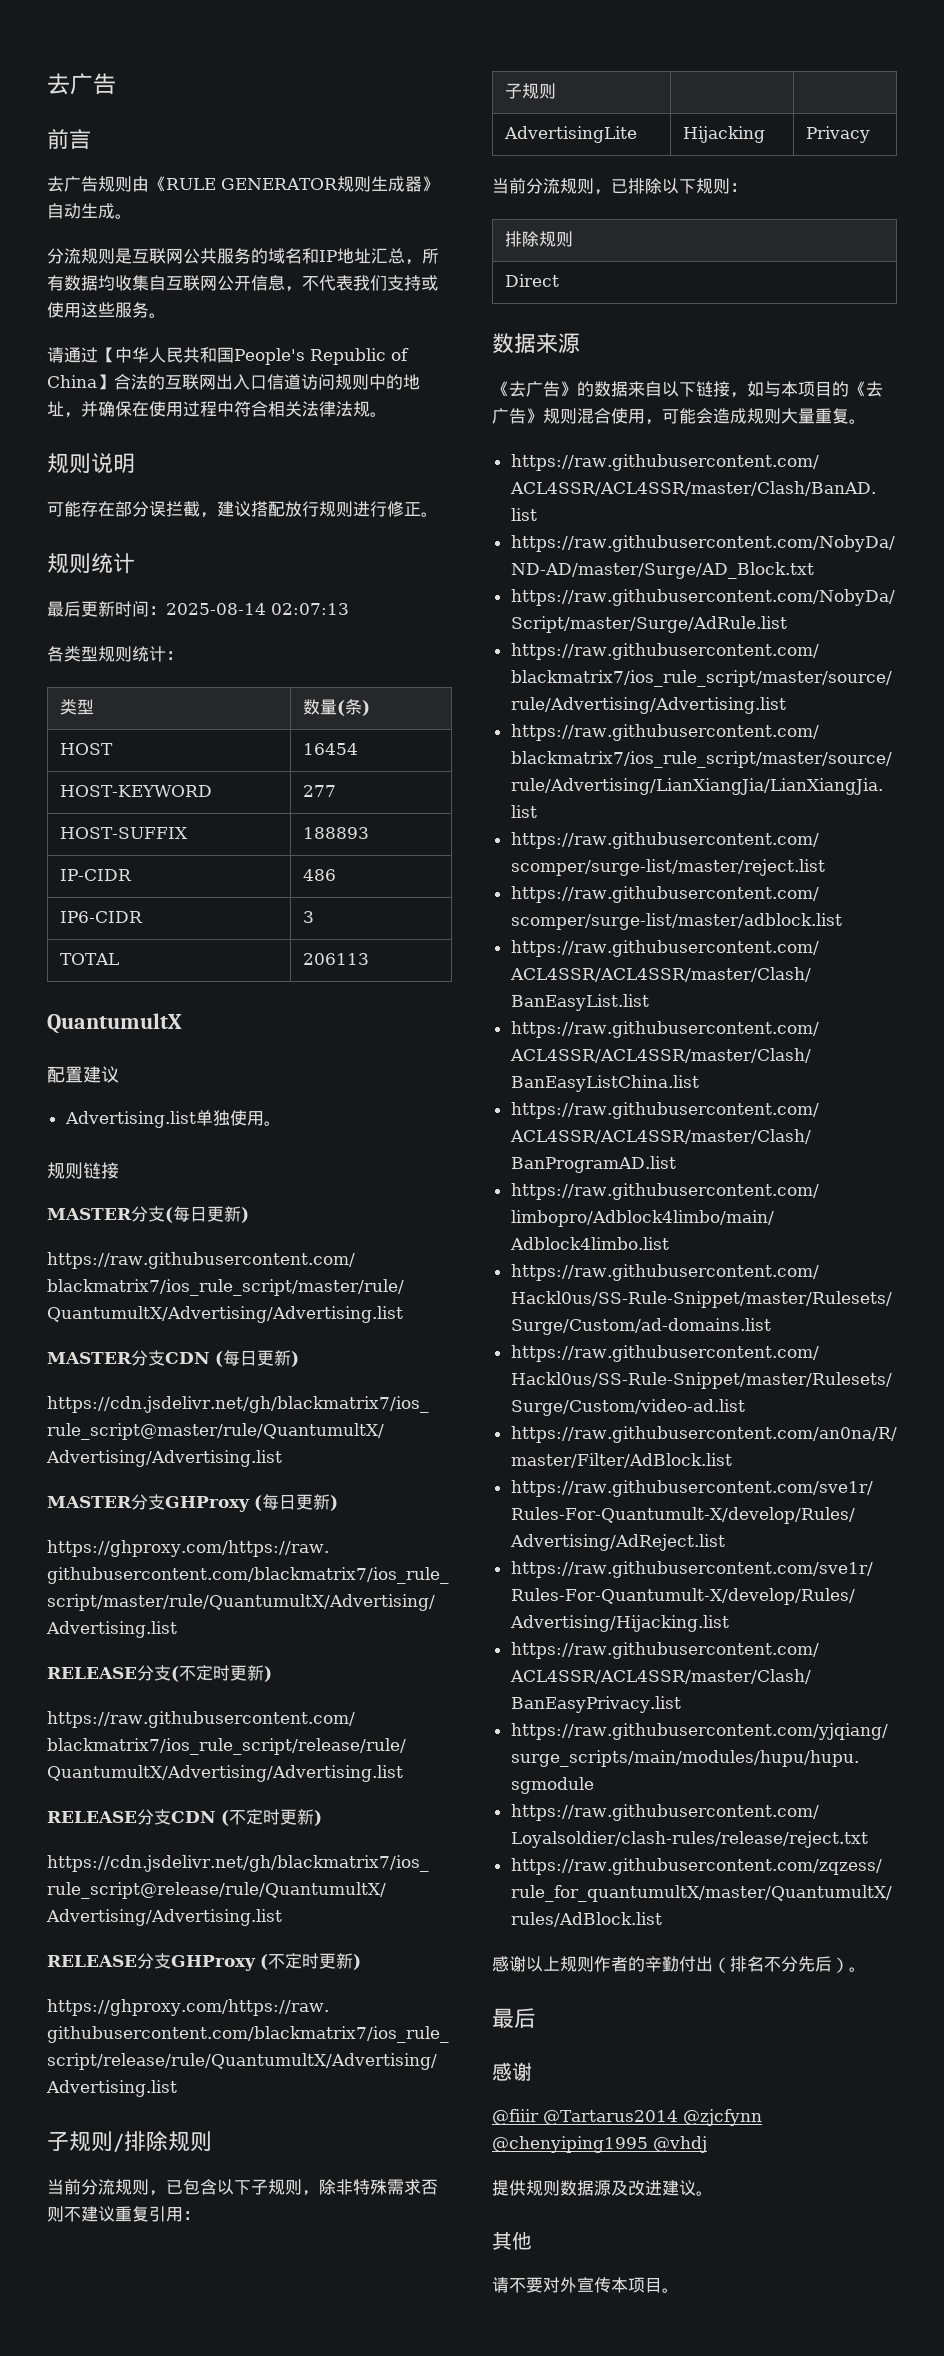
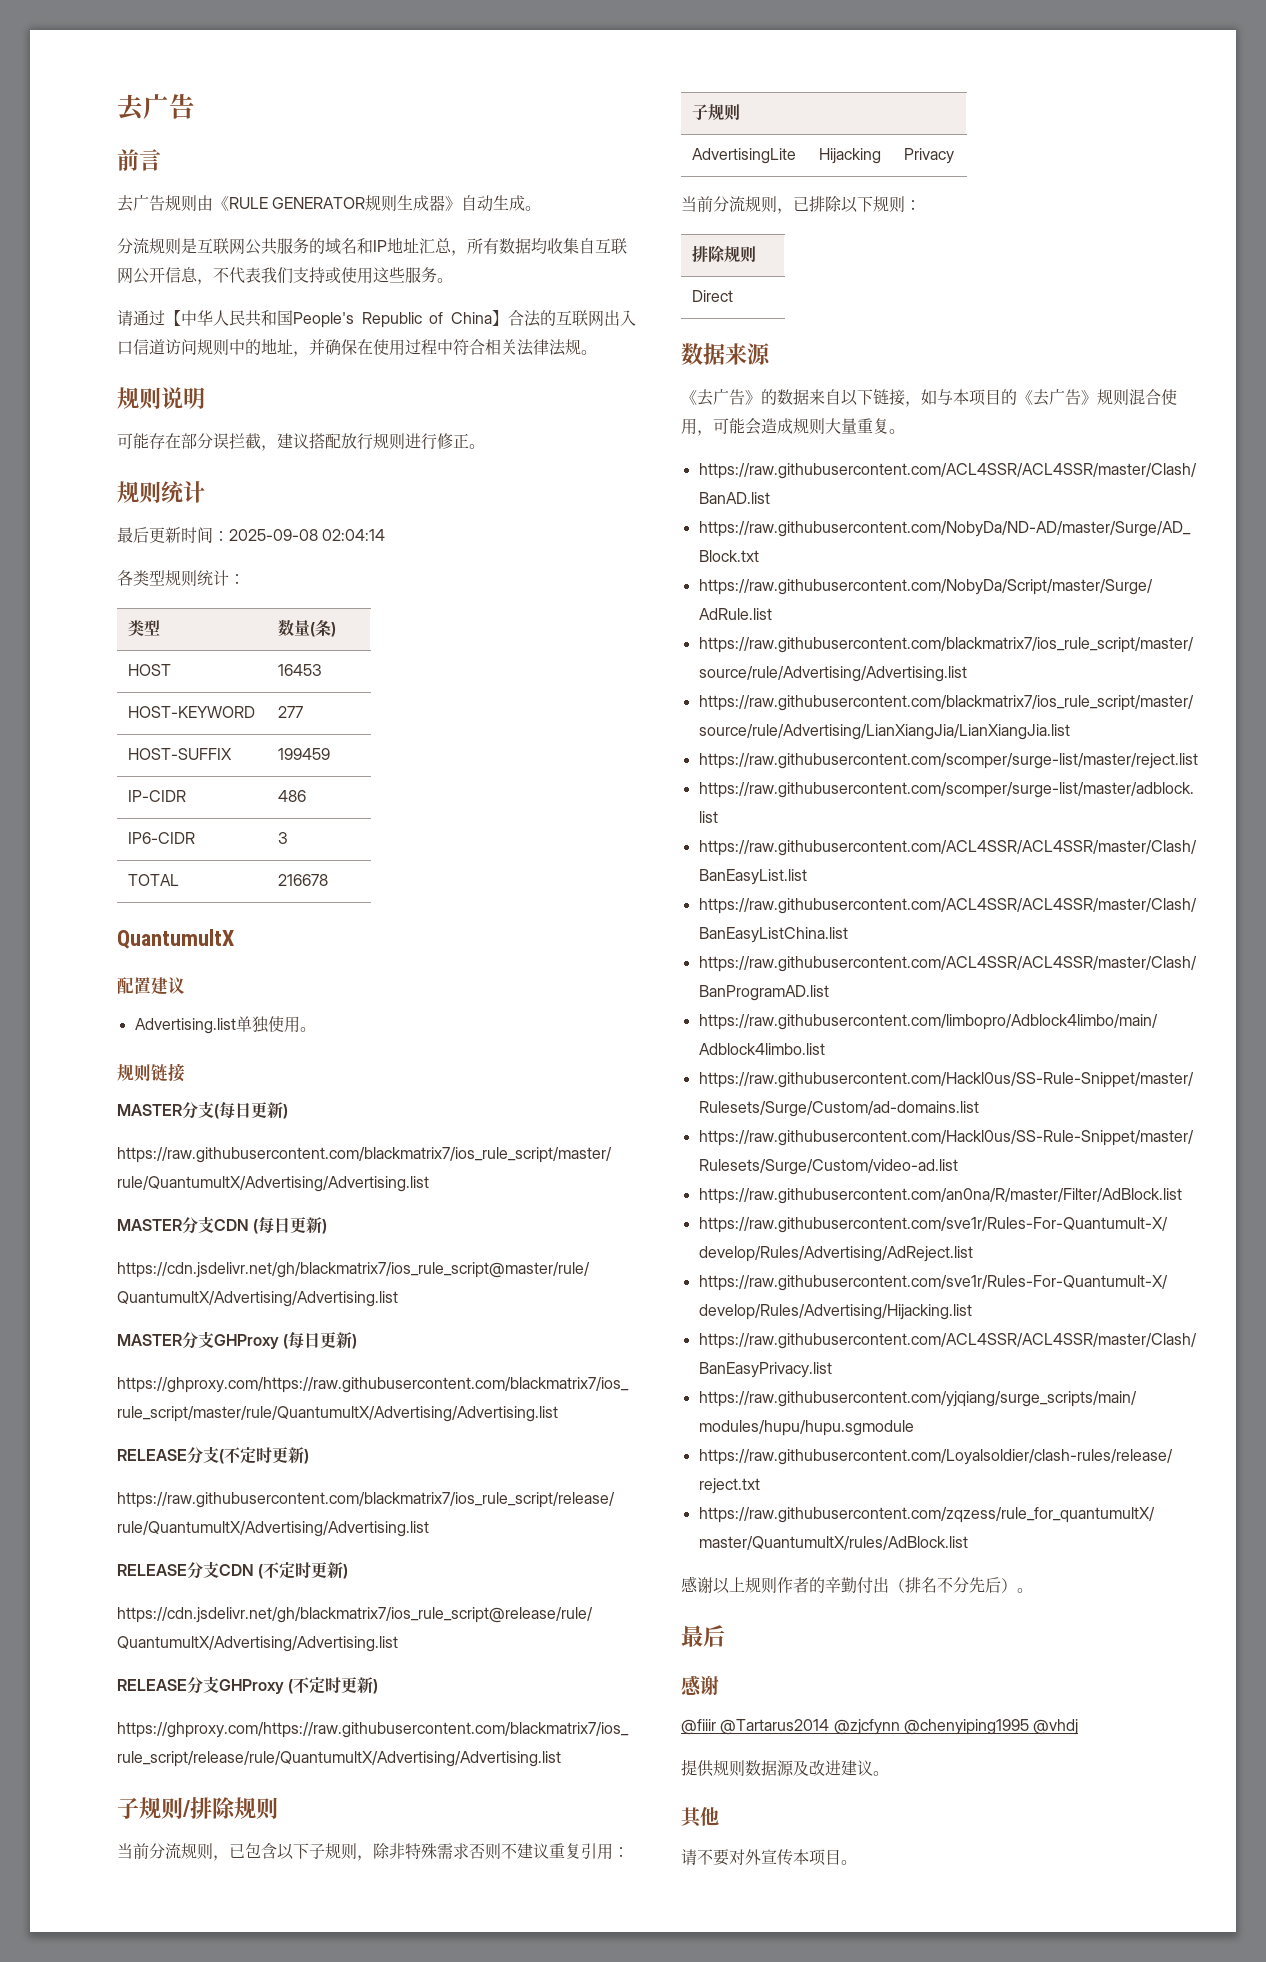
- 最后更新时间：2025-08-14 02:07:13
+ 最后更新时间：2025-09-08 02:04:14
- HOST | 16454
+ HOST | 16453
- HOST-SUFFIX | 188893
+ HOST-SUFFIX | 199459
- TOTAL | 206113
+ TOTAL | 216678

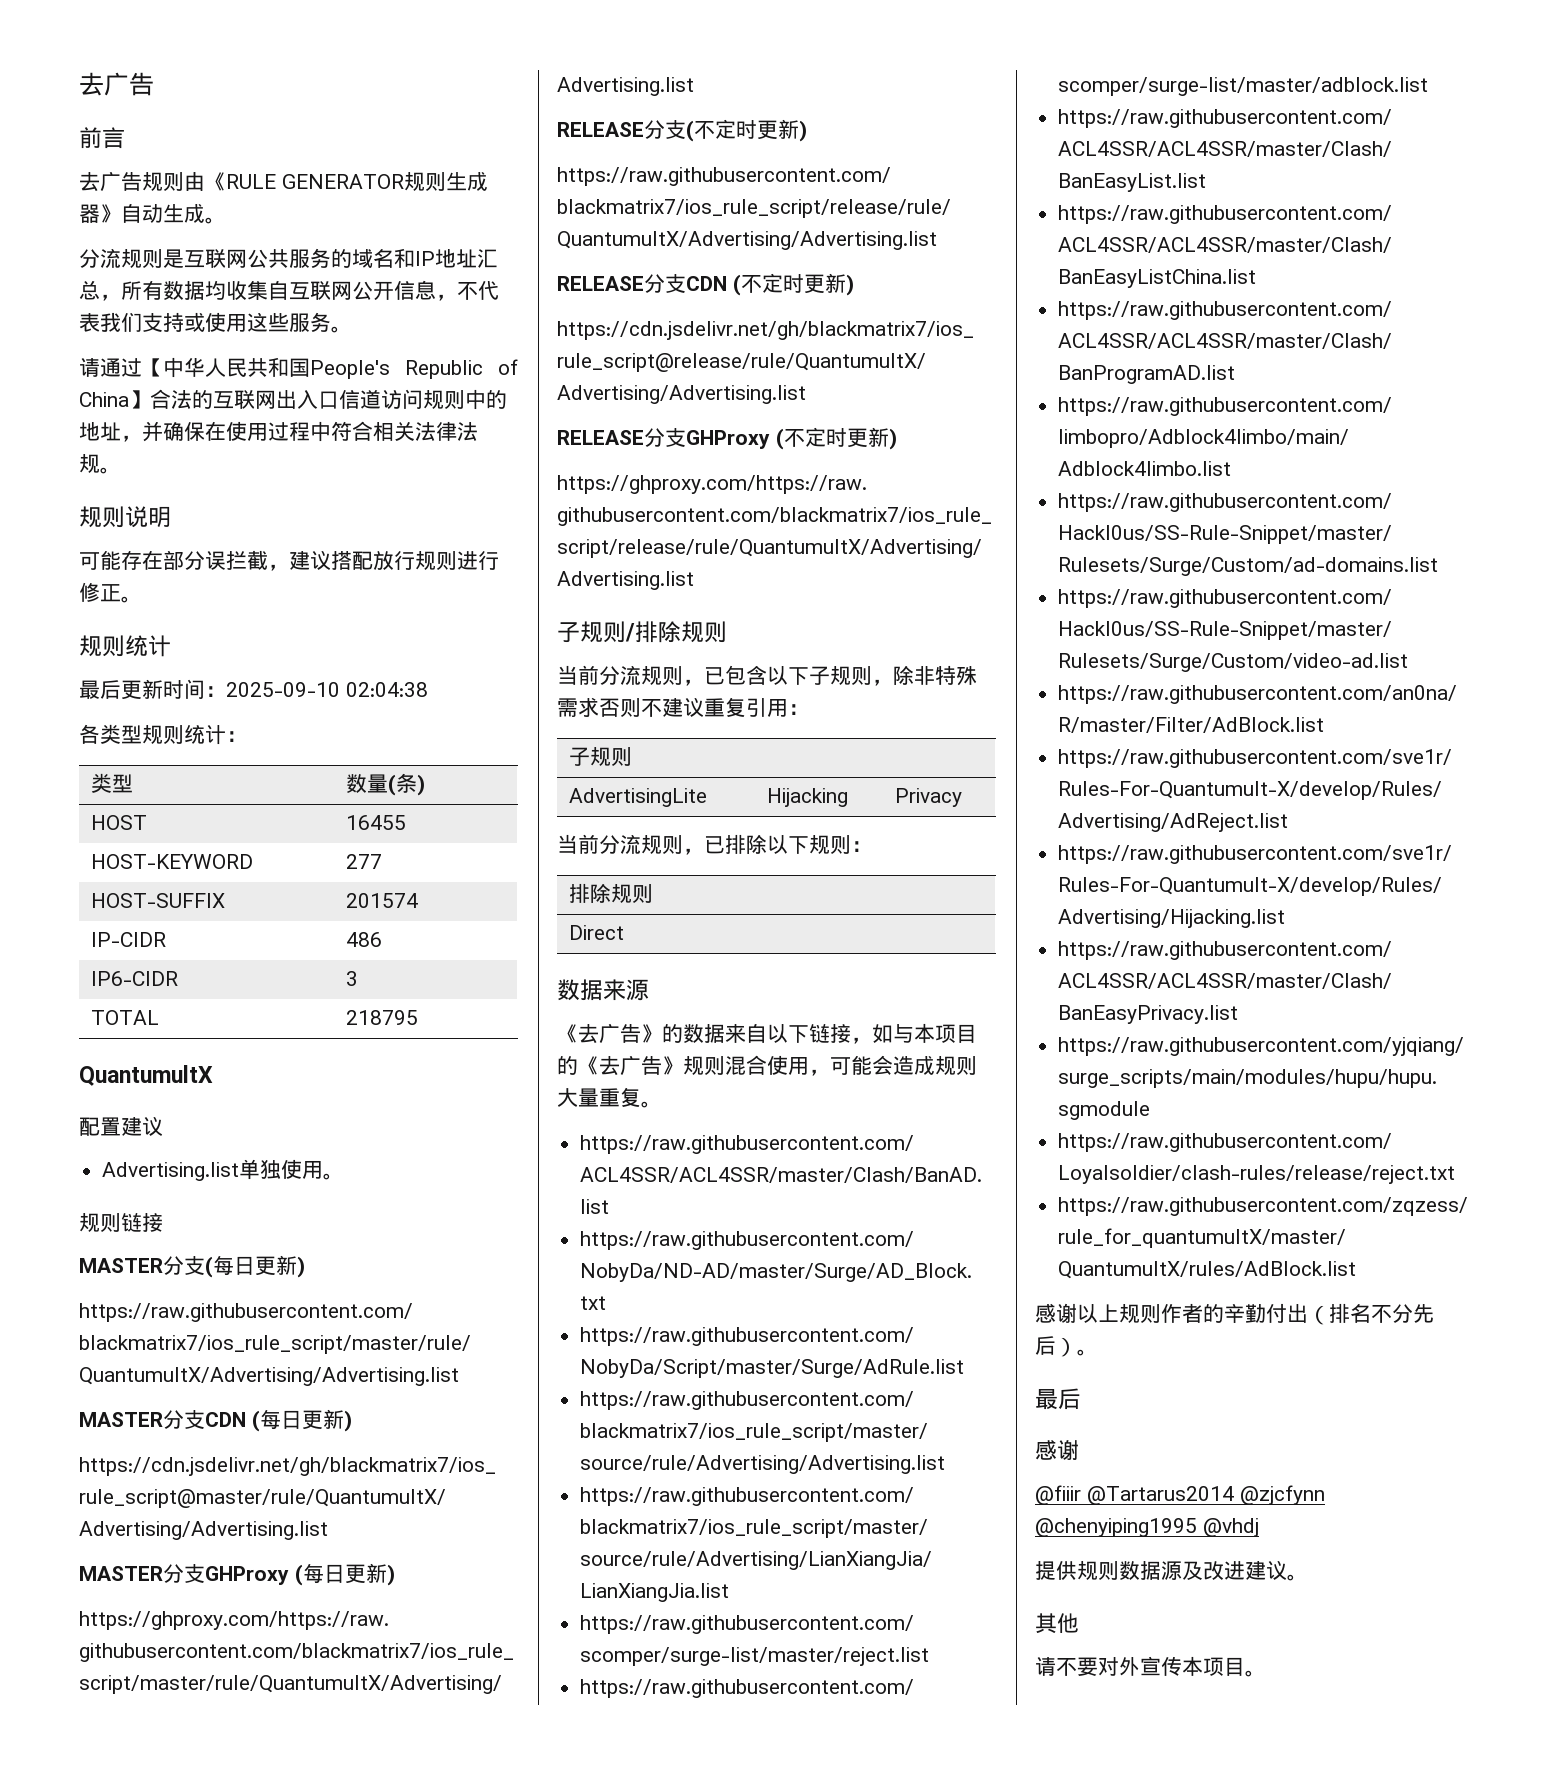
- 最后更新时间：2025-09-08 02:04:14
+ 最后更新时间：2025-09-10 02:04:38
- HOST | 16453
+ HOST | 16455
- HOST-SUFFIX | 199459
+ HOST-SUFFIX | 201574
- TOTAL | 216678
+ TOTAL | 218795

